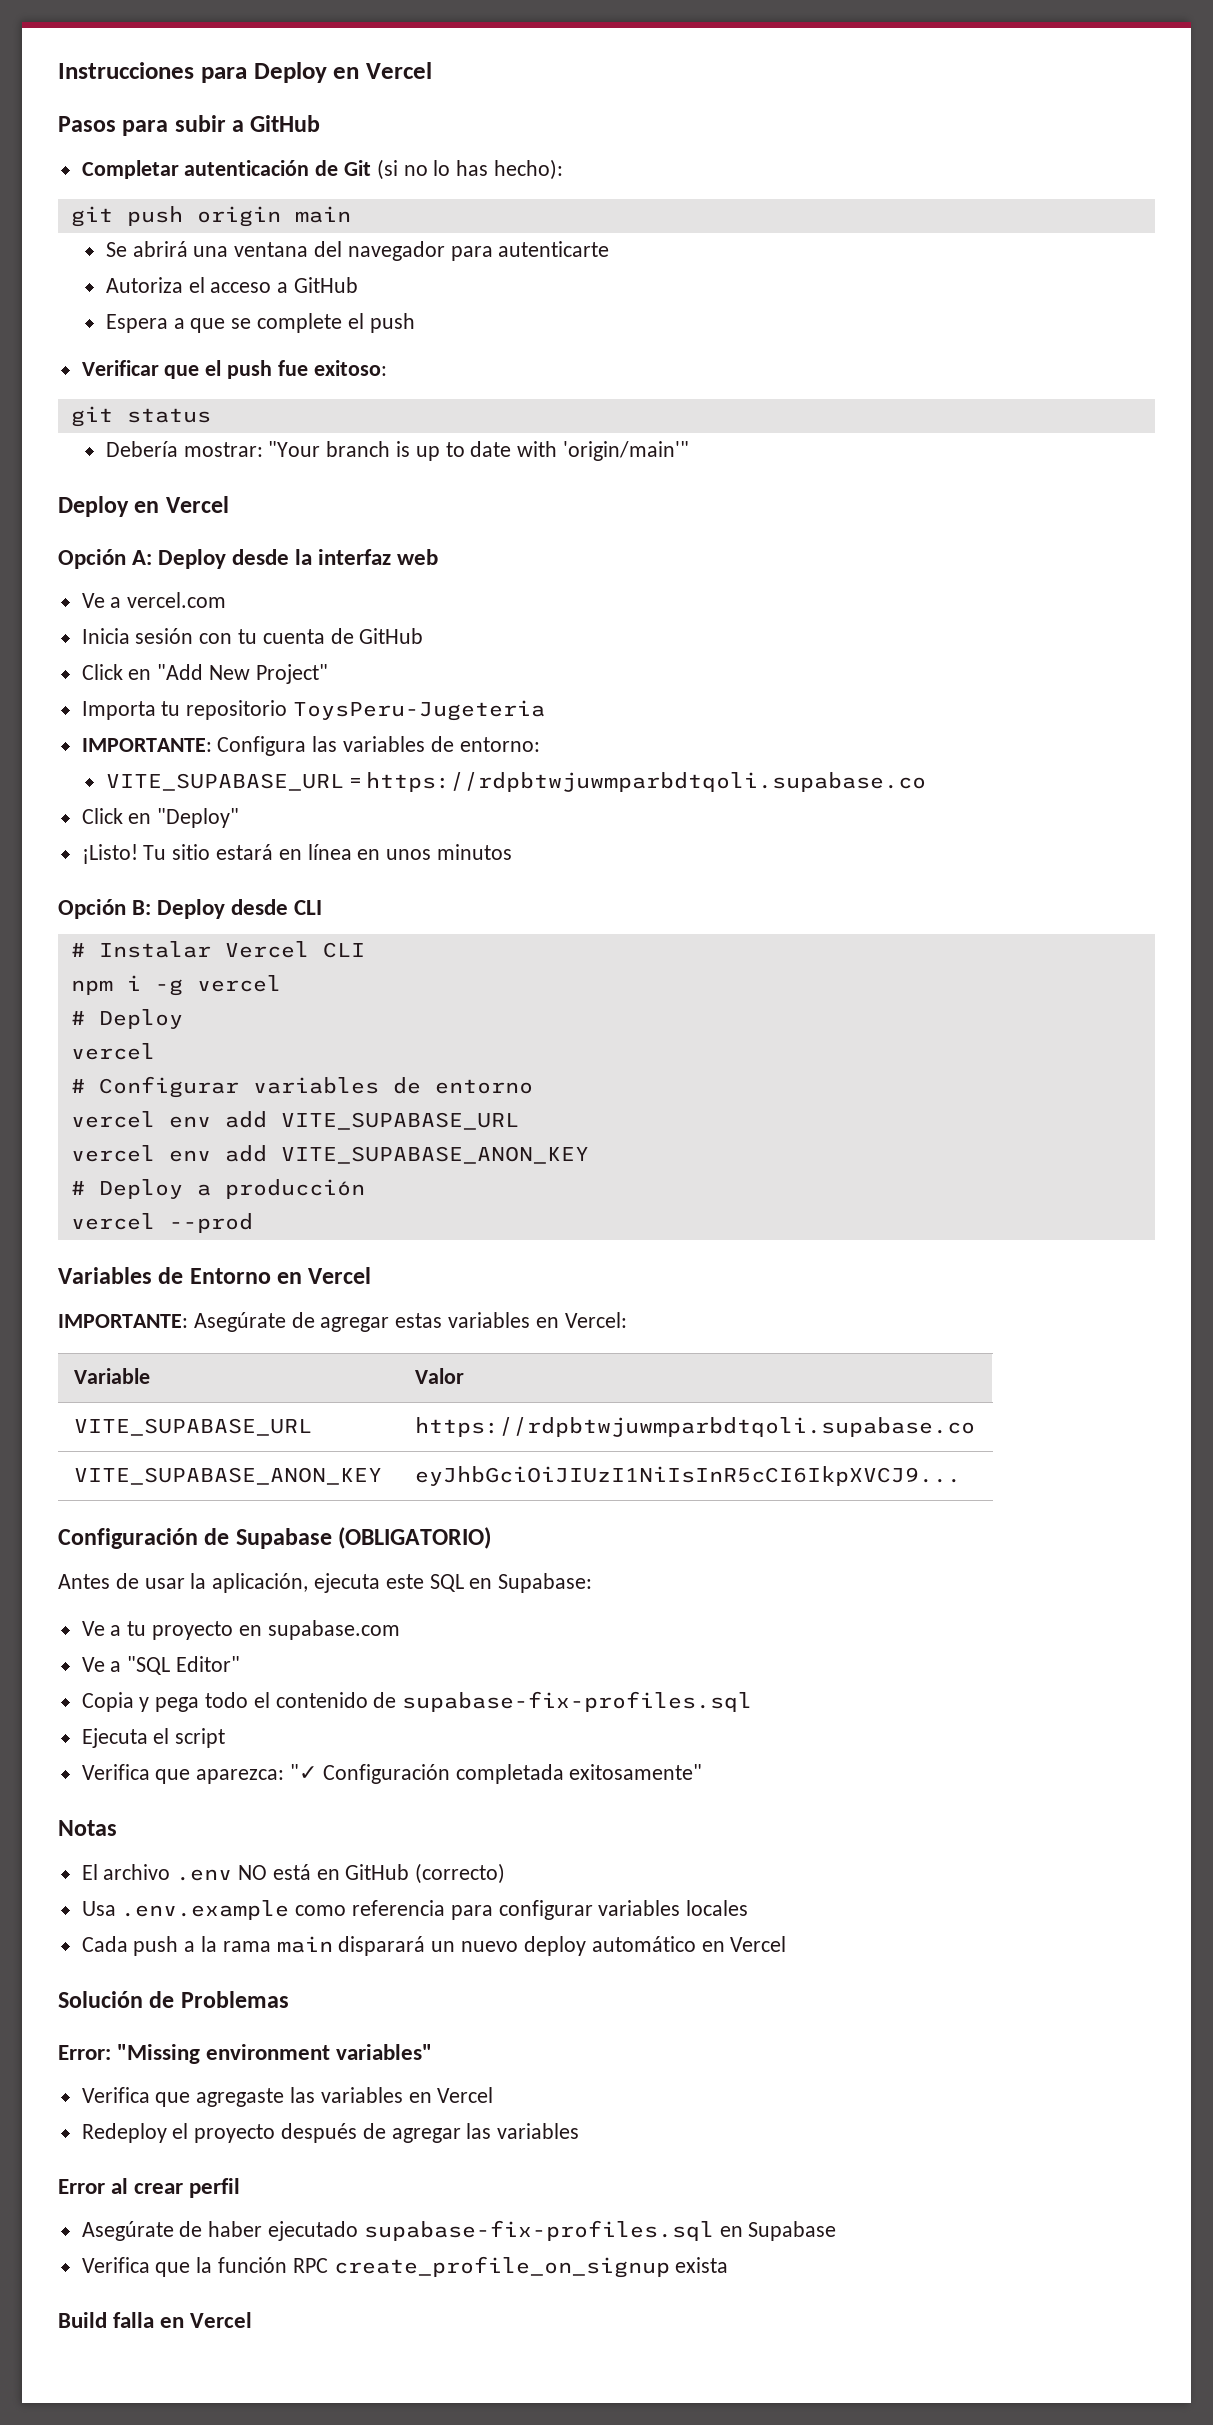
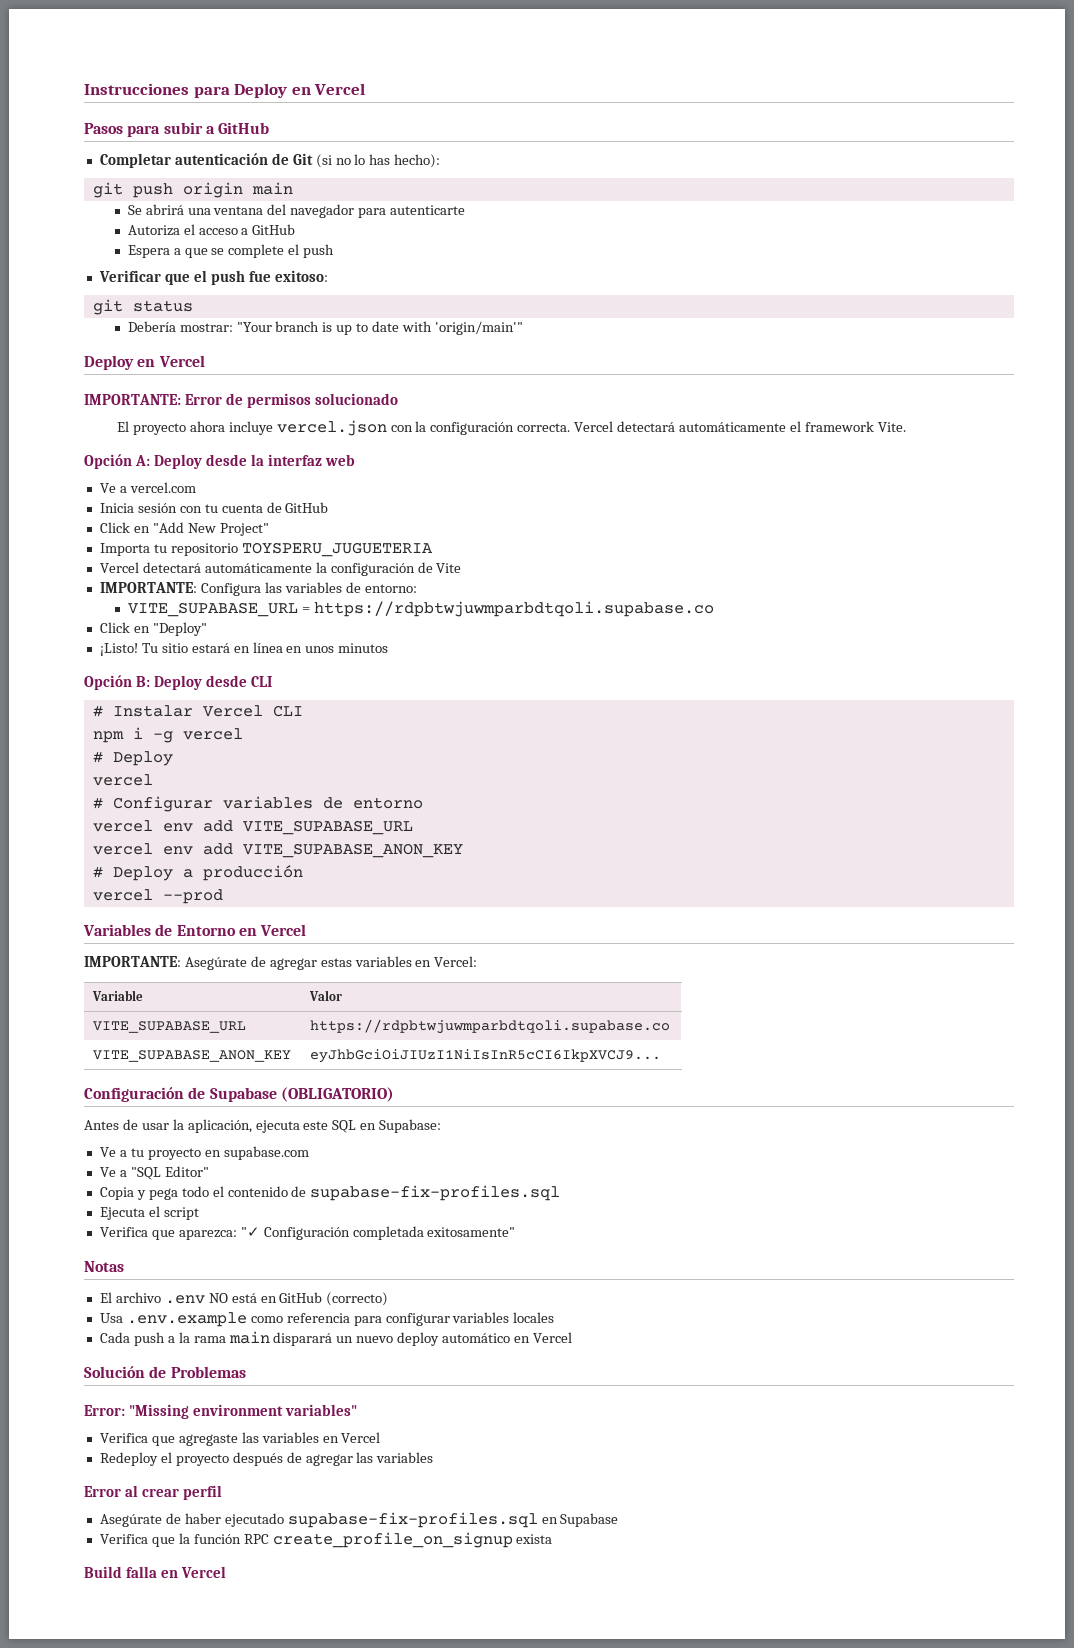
+ IMPORTANTE: Error de permisos solucionado
+ El proyecto ahora incluye vercel.json con la configuración correcta. Vercel detectará automáticamente el framework Vite.
- Importa tu repositorio ToysPeru-Jugeteria
+ Importa tu repositorio TOYSPERU_JUGUETERIA
+ Vercel detectará automáticamente la configuración de Vite

